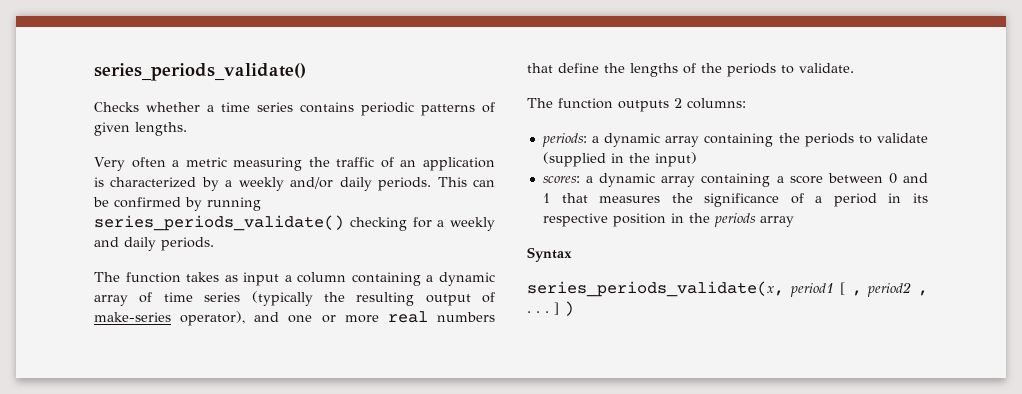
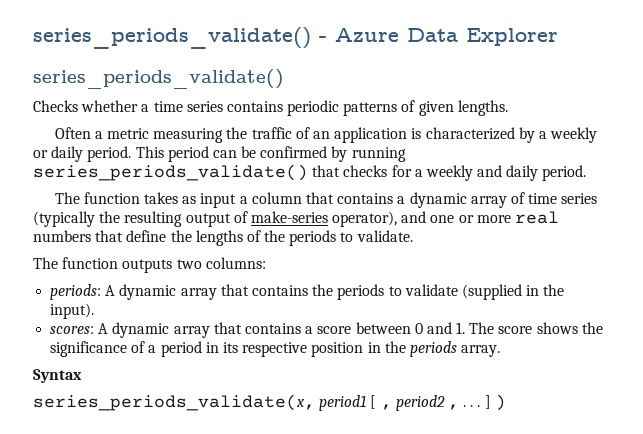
+ series_periods_validate() - Azure Data Explorer
- Very often a metric measuring the traffic of an application is characterized by a weekly and/or daily periods. This can be confirmed by running series_periods_validate() checking for a weekly and daily periods.
+ Often a metric measuring the traffic of an application is characterized by a weekly or daily period. This period can be confirmed by running series_periods_validate() that checks for a weekly and daily period.
- The function takes as input a column containing a dynamic array of time series (typically the resulting output of make-series operator), and one or more real numbers that define the lengths of the periods to validate.
+ The function takes as input a column that contains a dynamic array of time series (typically the resulting output of make-series operator), and one or more real numbers that define the lengths of the periods to validate.
- The function outputs 2 columns:
+ The function outputs two columns:
- periods: a dynamic array containing the periods to validate (supplied in the input)
+ periods: A dynamic array that contains the periods to validate (supplied in the input).
- scores: a dynamic array containing a score between 0 and 1 that measures the significance of a period in its respective position in the periods array
+ scores: A dynamic array that contains a score between 0 and 1. The score shows the significance of a period in its respective position in the periods array.

